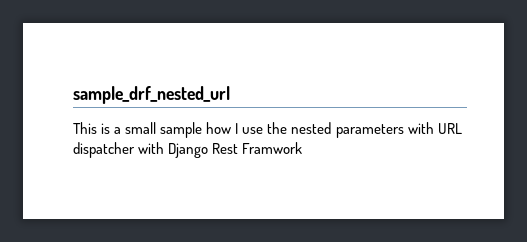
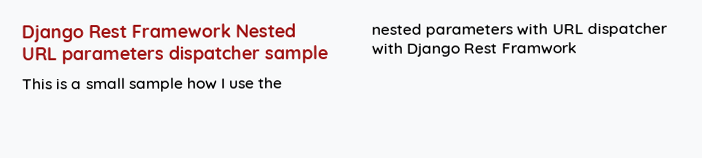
- sample_drf_nested_url
+ Django Rest Framework Nested URL parameters dispatcher sample

